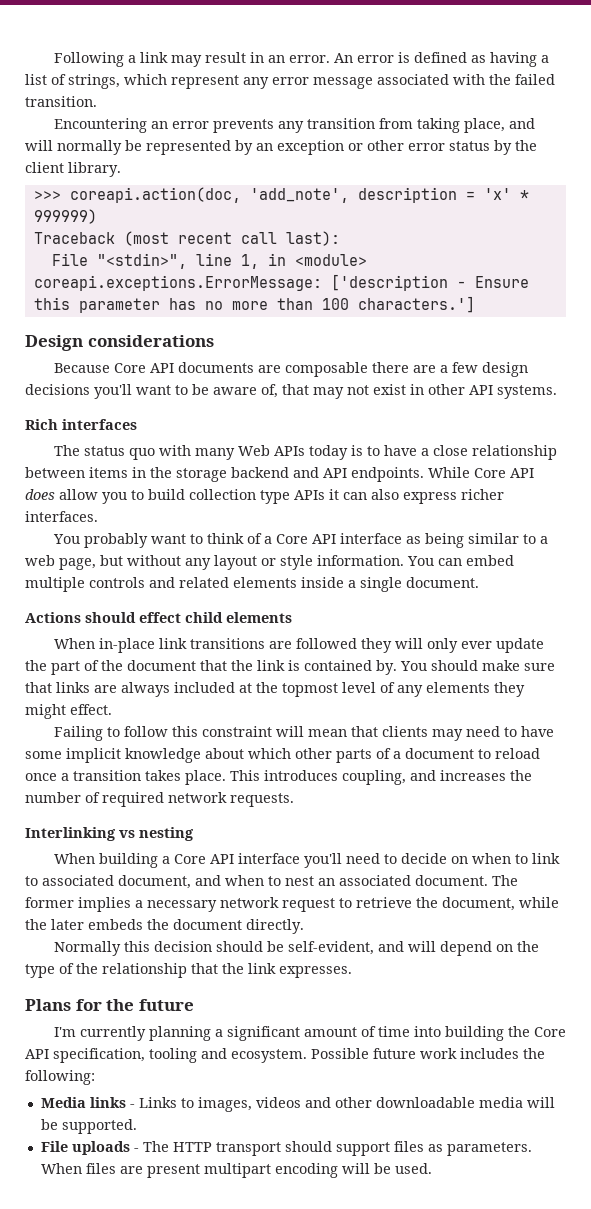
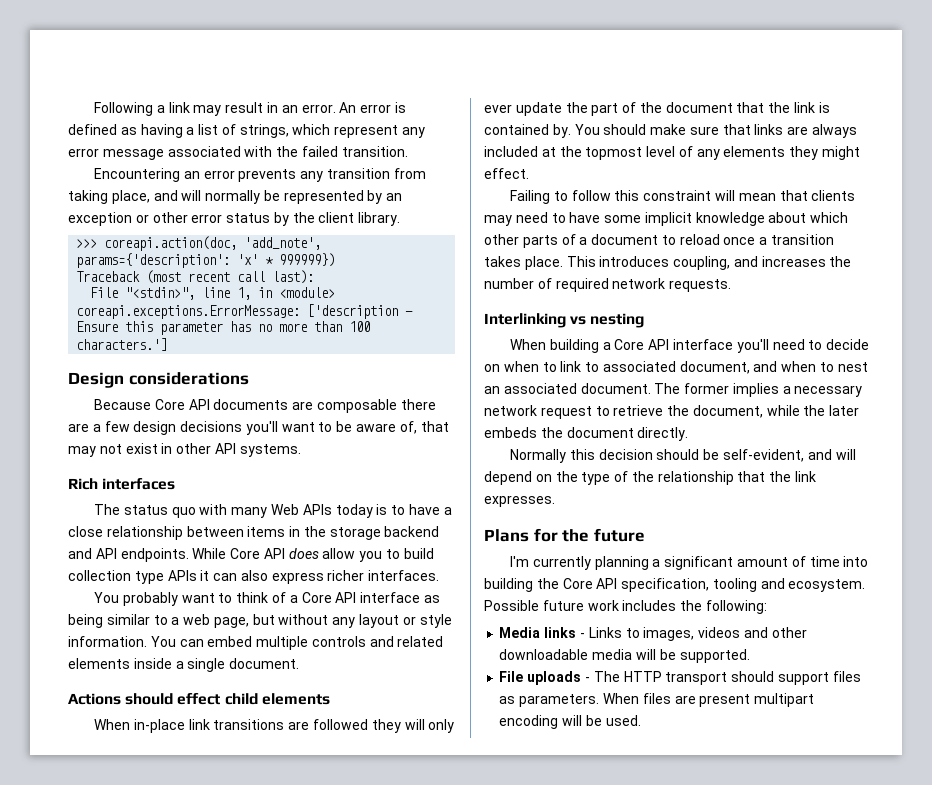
- >>> coreapi.action(doc, 'add_note', description = 'x' * 999999)
+ >>> coreapi.action(doc, 'add_note', params={'description': 'x' * 999999})

